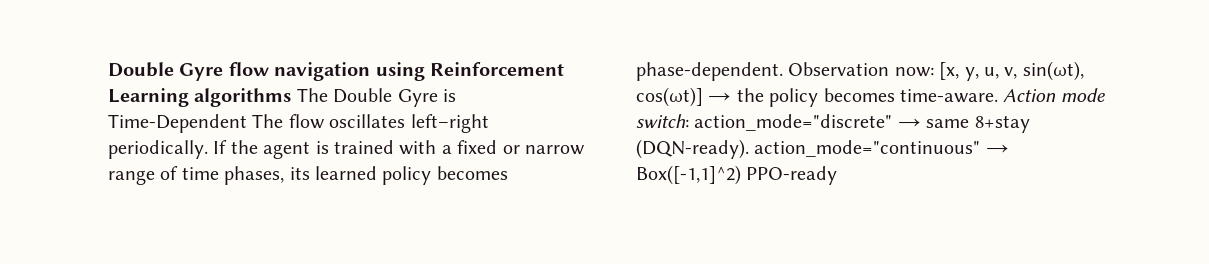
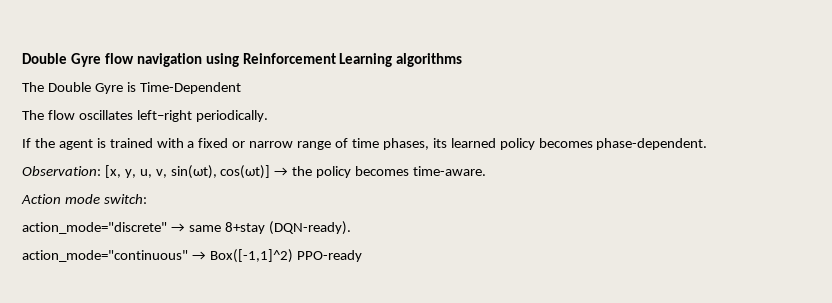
- Double Gyre flow navigation using Reinforcement Learning algorithms The Double Gyre is Time-Dependent The flow oscillates left–right periodically. If the agent is trained with a fixed or narrow range of time phases, its learned policy becomes phase-dependent. Observation now: [x, y, u, v, sin(ωt), cos(ωt)] → the policy becomes time-aware. Action mode switch: action_mode="discrete" → same 8+stay (DQN-ready). action_mode="continuous" → Box([-1,1]^2) PPO-ready
+ Double Gyre flow navigation using Reinforcement Learning algorithms
+ The Double Gyre is Time-Dependent
+ The flow oscillates left–right periodically.
+ If the agent is trained with a fixed or narrow range of time phases, its learned policy becomes phase-dependent.
+ Observation: [x, y, u, v, sin(ωt), cos(ωt)] → the policy becomes time-aware.
+ Action mode switch:
+ action_mode="discrete" → same 8+stay (DQN-ready).
+ action_mode="continuous" → Box([-1,1]^2) PPO-ready

